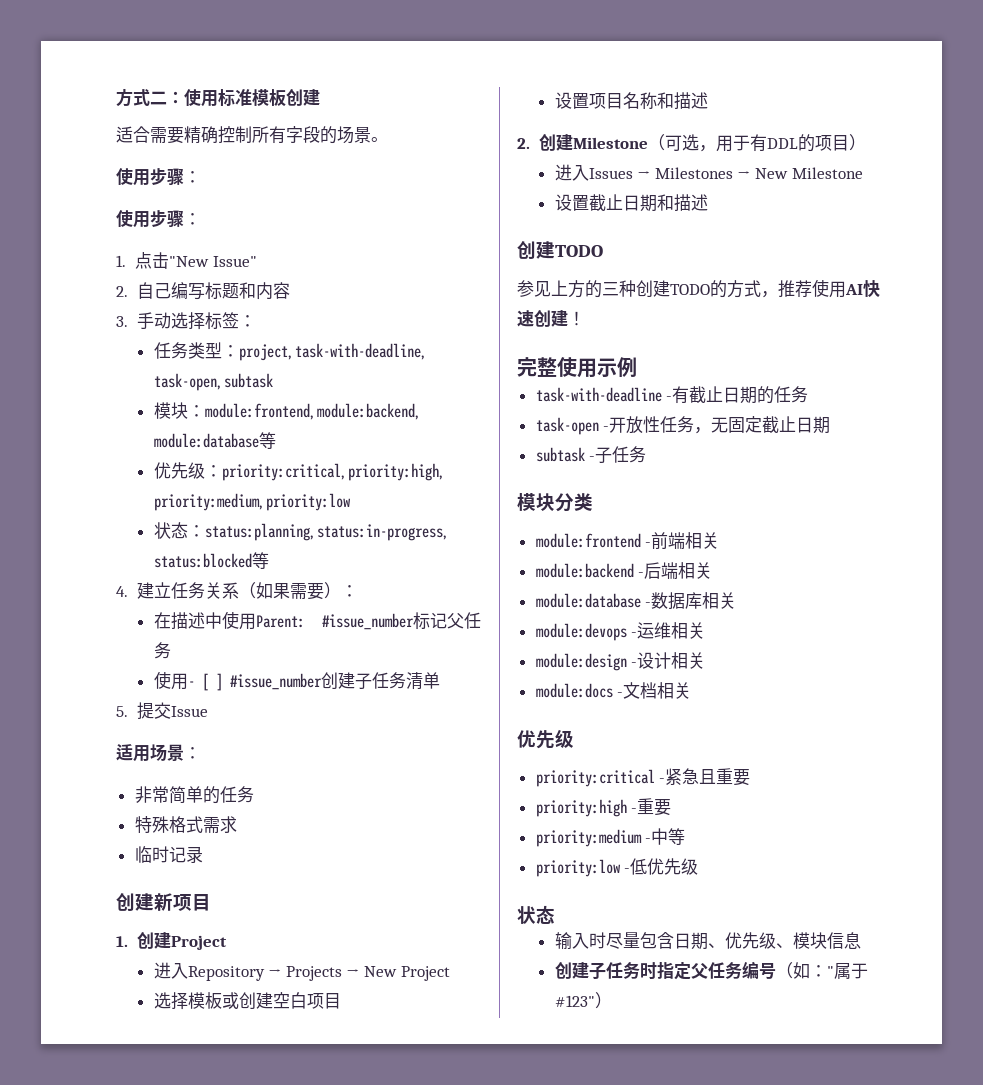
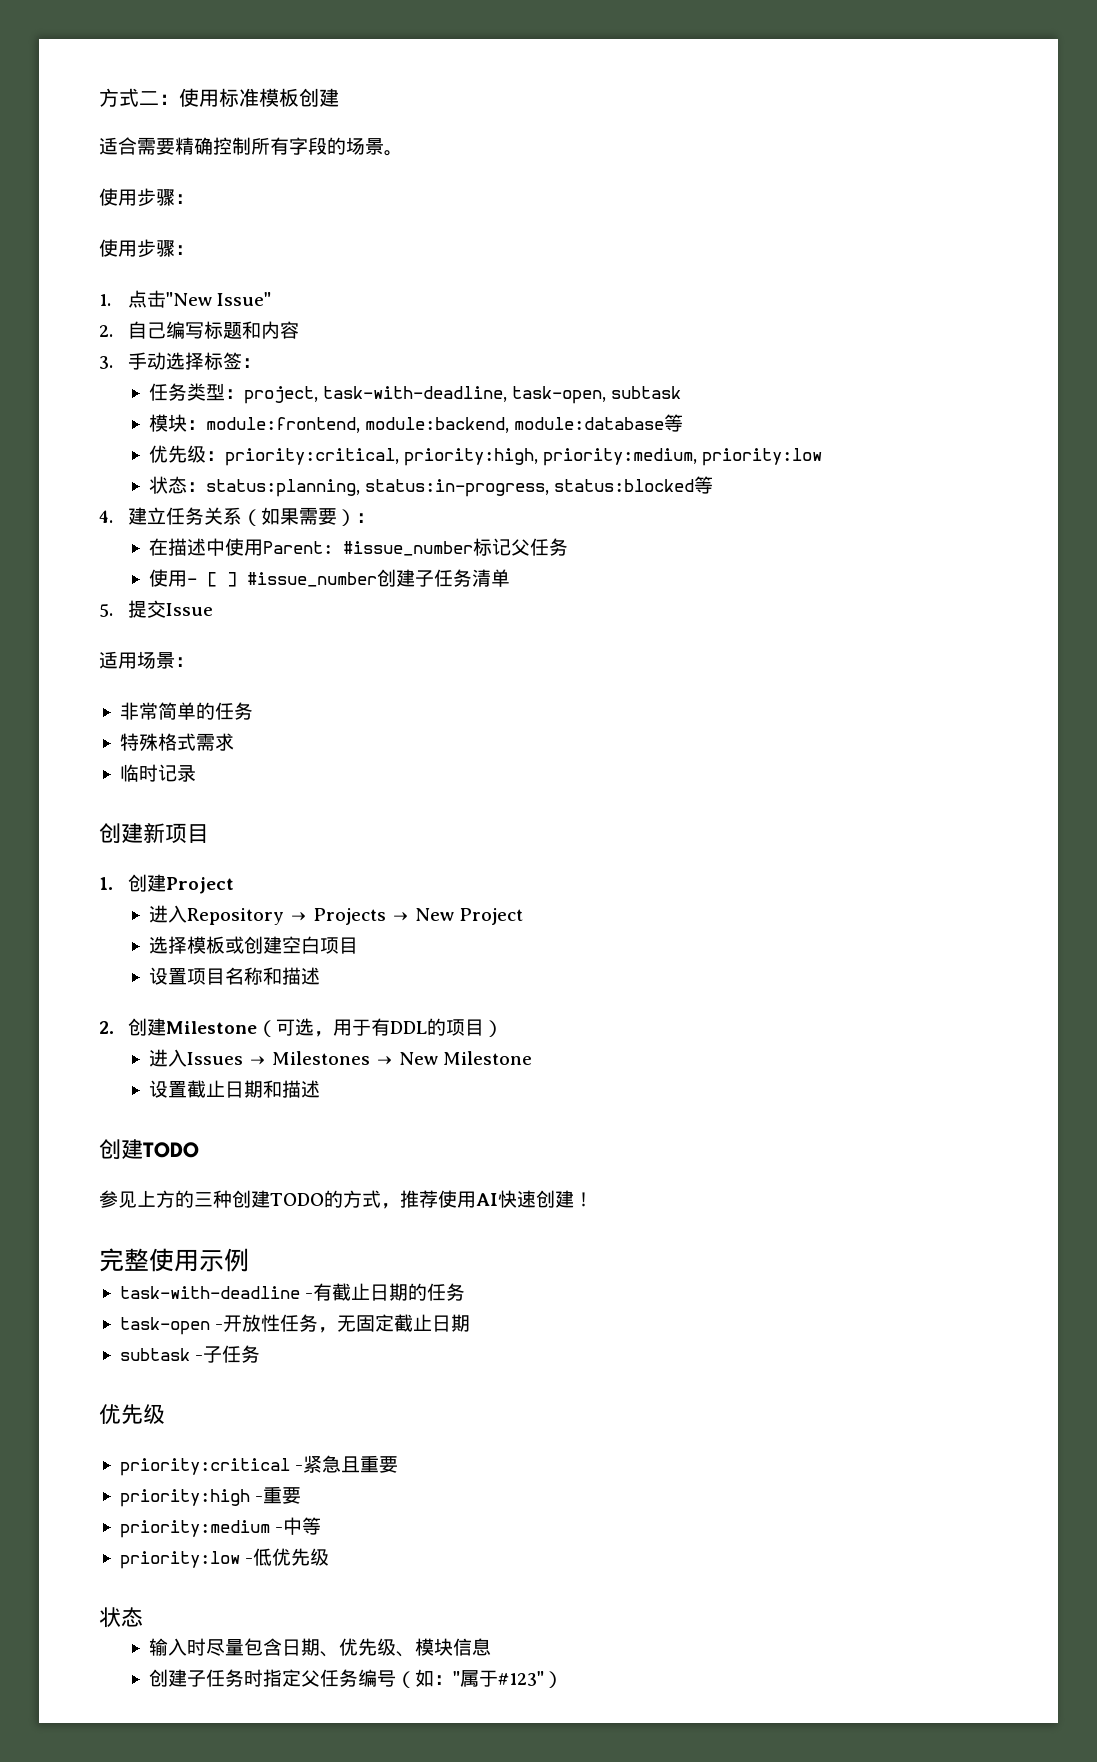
- 模块分类
- module:frontend -前端相关
- module:backend -后端相关
- module:database -数据库相关
- module:devops -运维相关
- module:design -设计相关
- module:docs -文档相关

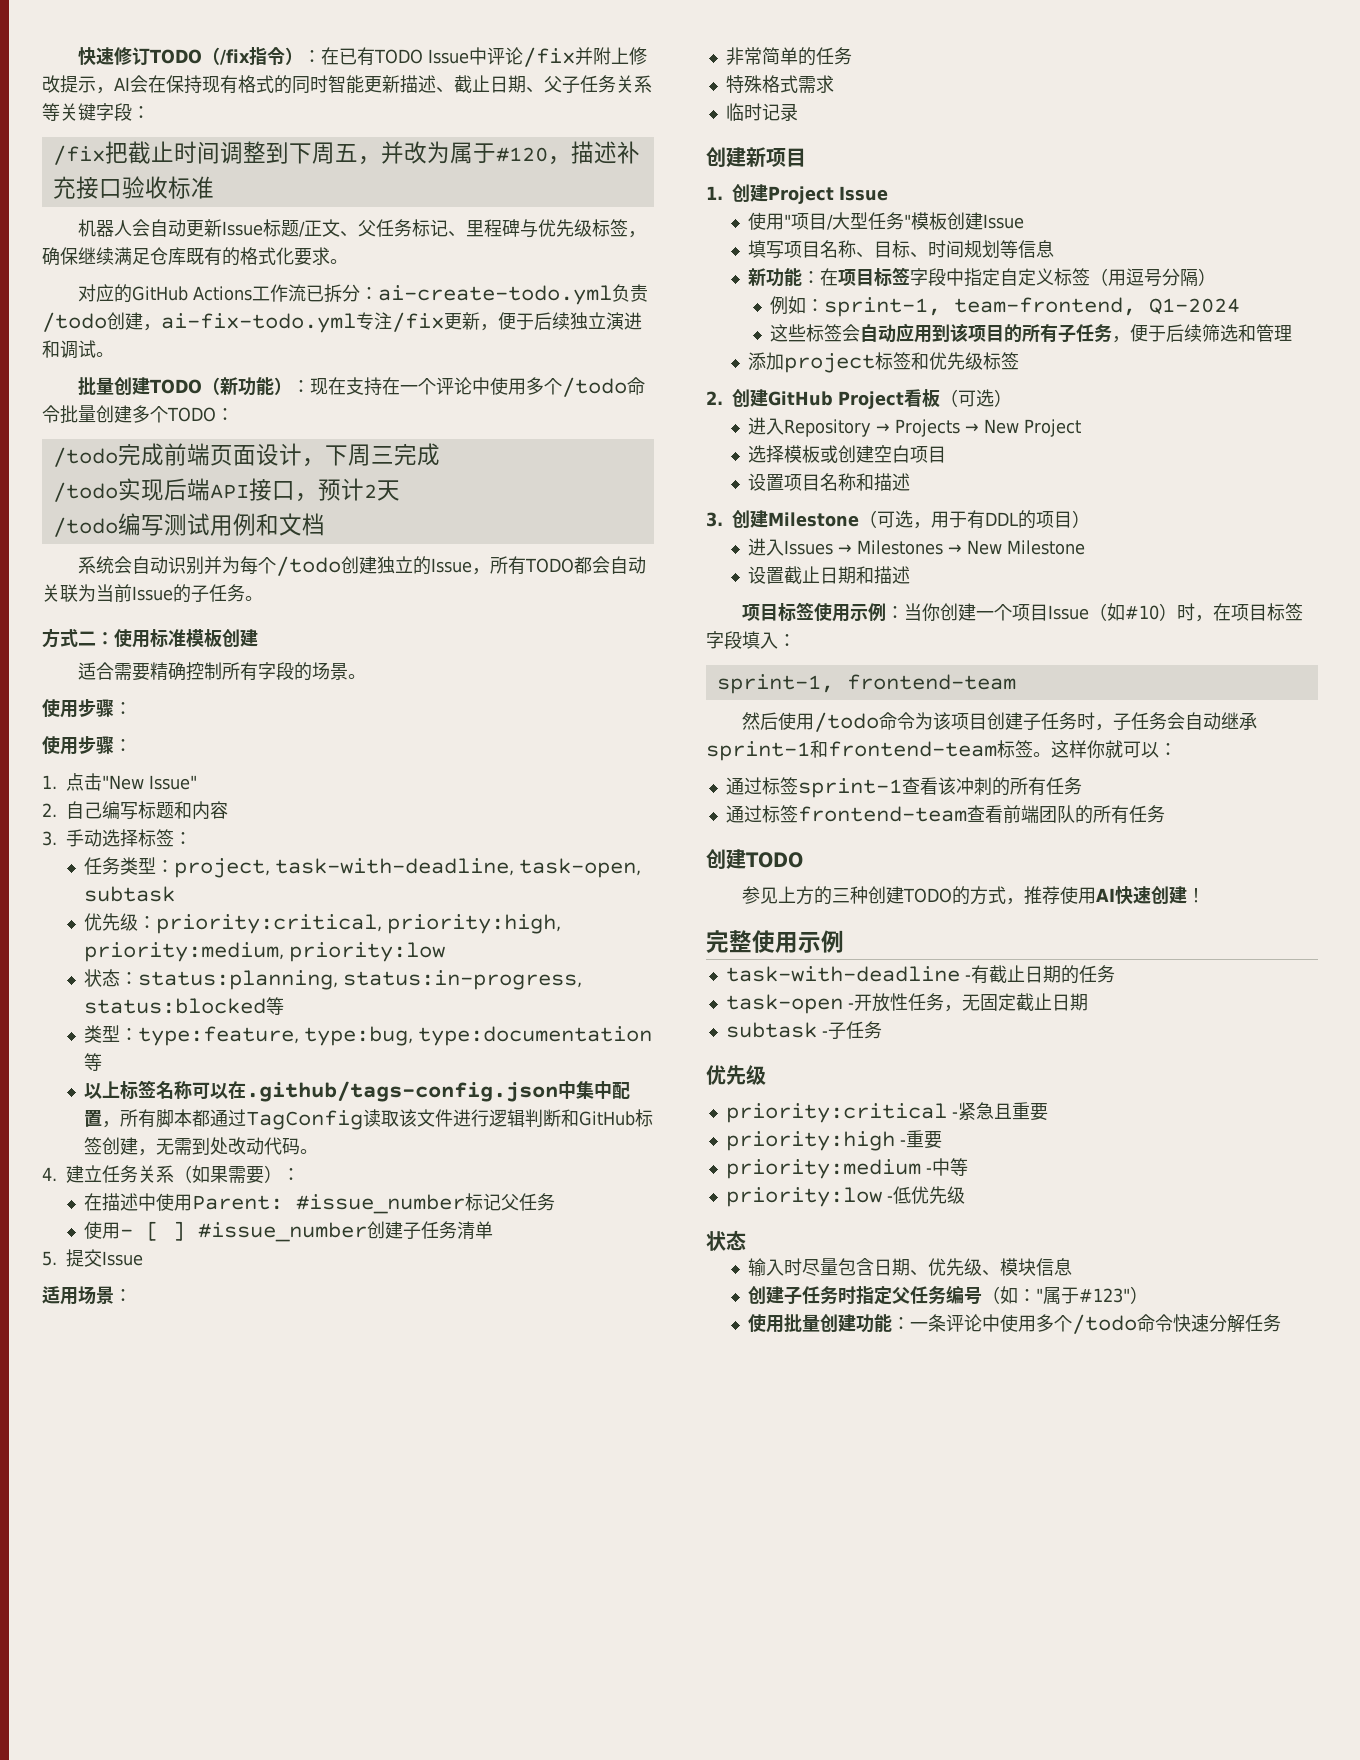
+ 快速修订TODO（/fix指令）：在已有TODO Issue中评论/fix并附上修改提示，AI会在保持现有格式的同时智能更新描述、截止日期、父子任务关系等关键字段：
+ /fix把截止时间调整到下周五，并改为属于#120，描述补充接口验收标准
+ 机器人会自动更新Issue标题/正文、父任务标记、里程碑与优先级标签，确保继续满足仓库既有的格式化要求。
+ 对应的GitHub Actions工作流已拆分：ai-create-todo.yml负责/todo创建，ai-fix-todo.yml专注/fix更新，便于后续独立演进和调试。
+ 批量创建TODO（新功能）：现在支持在一个评论中使用多个/todo命令批量创建多个TODO：
+ /todo完成前端页面设计，下周三完成
+ /todo实现后端API接口，预计2天
+ /todo编写测试用例和文档
+ 系统会自动识别并为每个/todo创建独立的Issue，所有TODO都会自动关联为当前Issue的子任务。
- 模块：module:frontend, module:backend, module:database等
+ 类型：type:feature, type:bug, type:documentation等
+ 以上标签名称可以在.github/tags-config.json中集中配置，所有脚本都通过TagConfig读取该文件进行逻辑判断和GitHub标签创建，无需到处改动代码。
- 1.创建Project
+ 1.创建Project Issue
+ 使用"项目/大型任务"模板创建Issue
+ 填写项目名称、目标、时间规划等信息
+ 新功能：在项目标签字段中指定自定义标签（用逗号分隔）
+ 例如：sprint-1, team-frontend, Q1-2024
+ 这些标签会自动应用到该项目的所有子任务，便于后续筛选和管理
+ 添加project标签和优先级标签
+ 2.创建GitHub Project看板（可选）
- 2.创建Milestone（可选，用于有DDL的项目）
+ 3.创建Milestone（可选，用于有DDL的项目）
+ 项目标签使用示例：当你创建一个项目Issue（如#10）时，在项目标签字段填入：
+ sprint-1, frontend-team
+ 然后使用/todo命令为该项目创建子任务时，子任务会自动继承sprint-1和frontend-team标签。这样你就可以：
+ 通过标签sprint-1查看该冲刺的所有任务
+ 通过标签frontend-team查看前端团队的所有任务
+ 使用批量创建功能：一条评论中使用多个/todo命令快速分解任务

